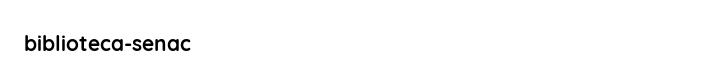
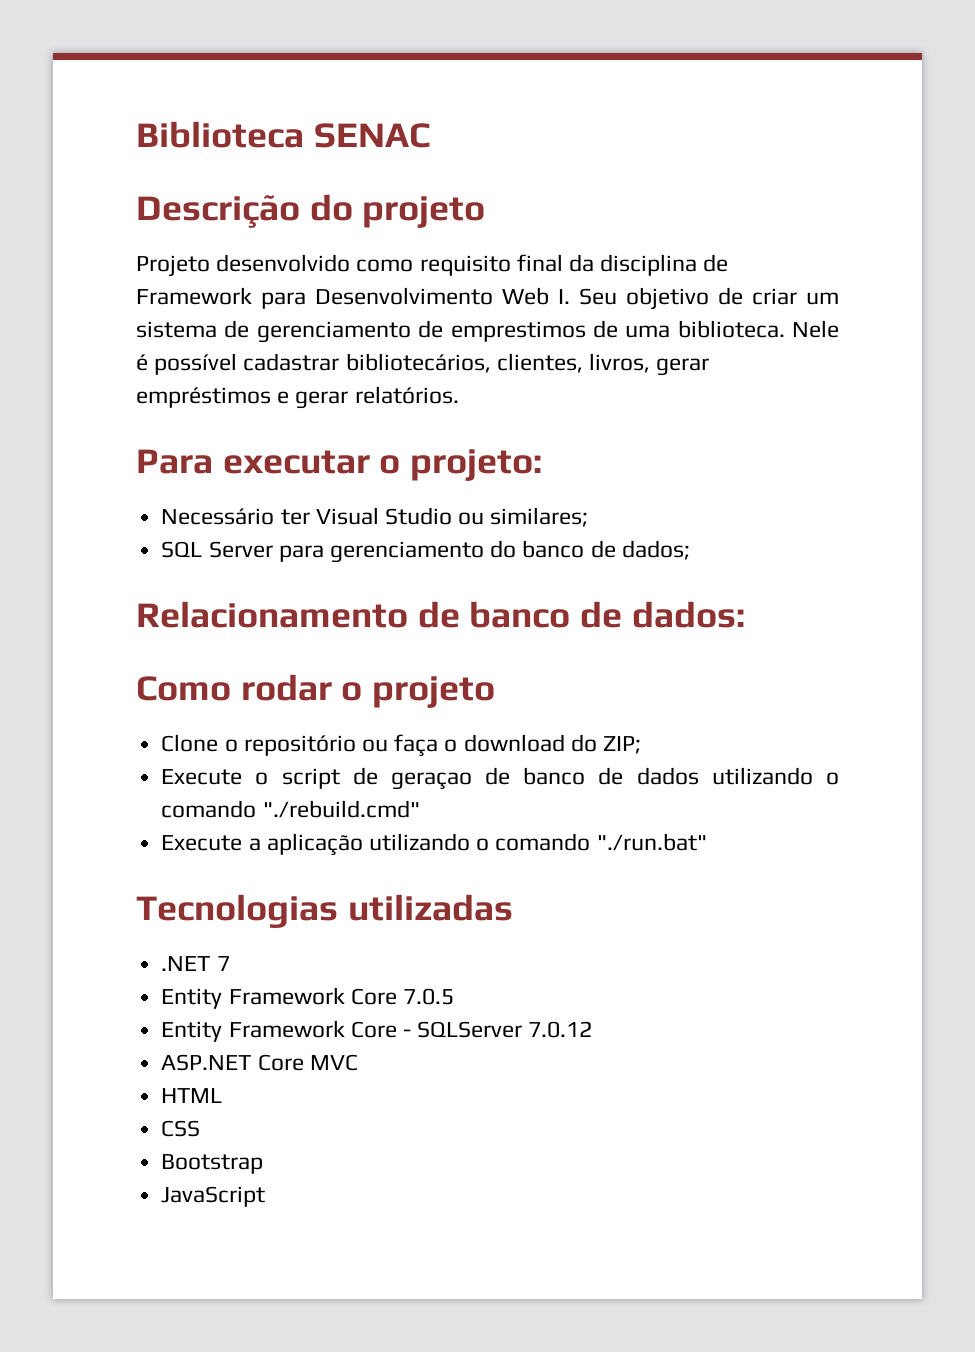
- biblioteca-senac
+ Biblioteca SENAC
+ Descrição do projeto
+ Projeto desenvolvido como requisito final da disciplina de Framework para Desenvolvimento Web I. Seu objetivo de criar um sistema de gerenciamento de emprestimos de uma biblioteca. Nele é possível cadastrar bibliotecários, clientes, livros, gerar empréstimos e gerar relatórios.
+ Para executar o projeto:
+ Necessário ter Visual Studio ou similares;
+ SQL Server para gerenciamento do banco de dados;
+ Relacionamento de banco de dados:
+ Como rodar o projeto
+ Clone o repositório ou faça o download do ZIP;
+ Execute o script de geraçao de banco de dados utilizando o comando "./rebuild.cmd"
+ Execute a aplicação utilizando o comando "./run.bat"
+ Tecnologias utilizadas
+ .NET 7
+ Entity Framework Core 7.0.5
+ Entity Framework Core - SQLServer 7.0.12
+ ASP.NET Core MVC
+ HTML
+ CSS
+ Bootstrap
+ JavaScript

